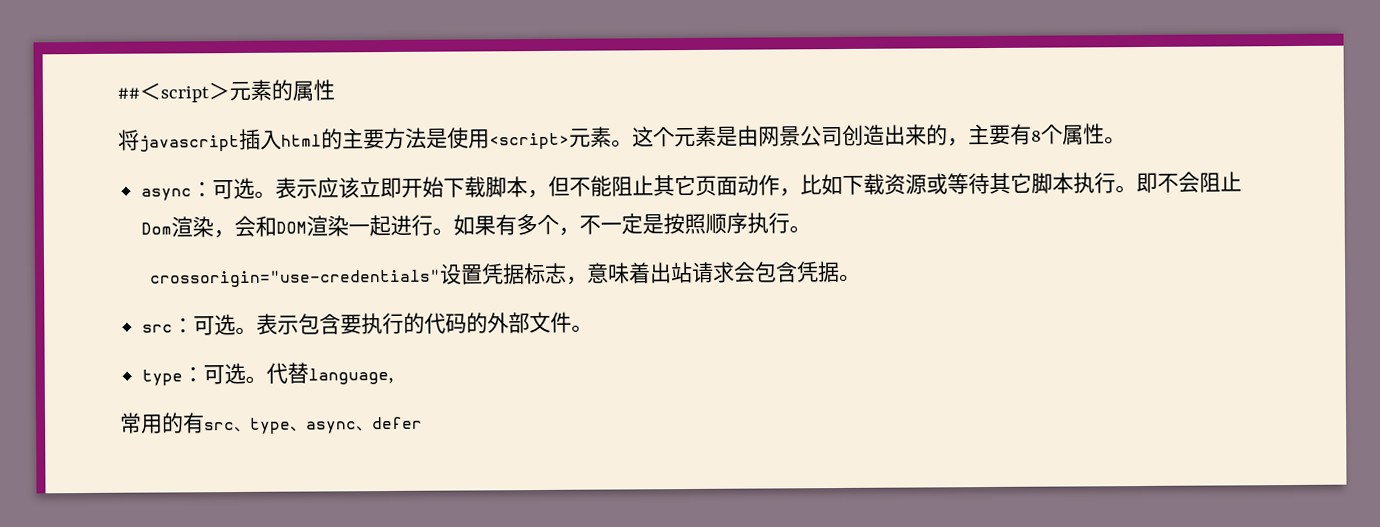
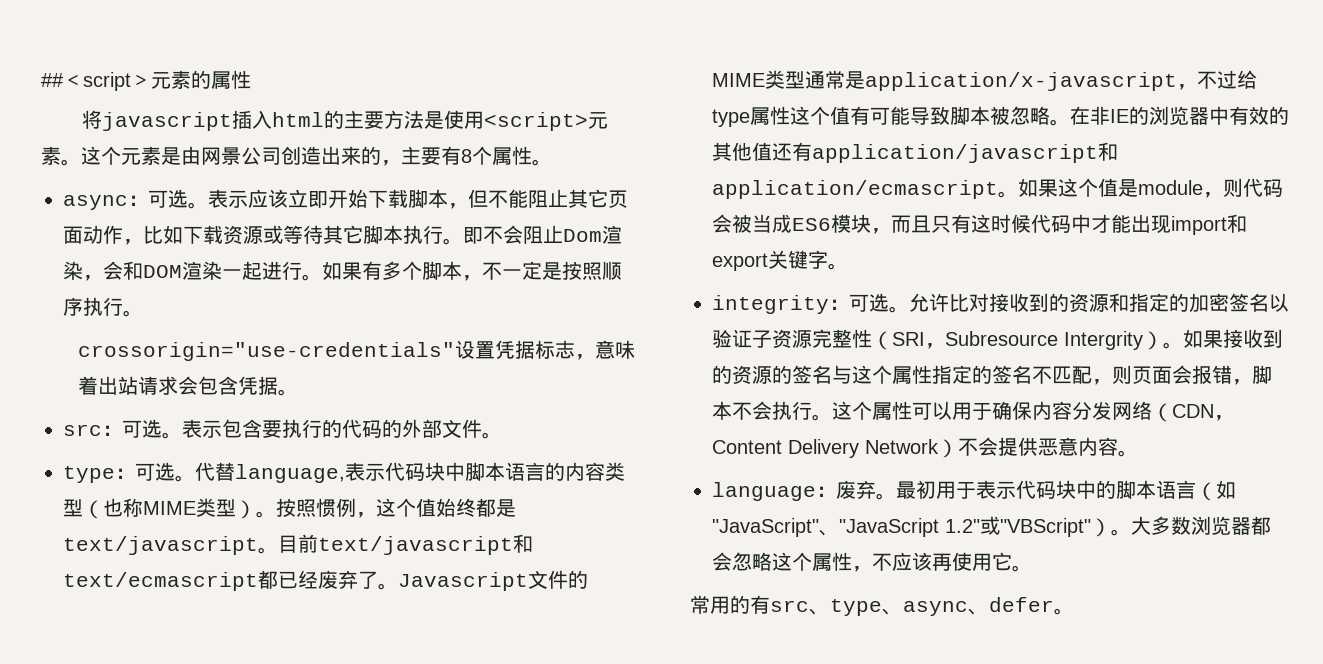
- 如果有多个，不一定是按照顺序执行。
+ 如果有多个脚本，不一定是按照顺序执行。
- 代替language,
+ 代替language,表示代码块中脚本语言的内容类型（也称MIME类型）。按照惯例，这个值始终都是text/javascript。目前text/javascript和text/ecmascript都已经废弃了。Javascript文件的MIME类型通常是application/x-javascript，不过给type属性这个值有可能导致脚本被忽略。在非IE的浏览器中有效的其他值还有application/javascript和application/ecmascript。如果这个值是module，则代码会被当成ES6模块，而且只有这时候代码中才能出现import和export关键字。
+ integrity：可选。允许比对接收到的资源和指定的加密签名以验证子资源完整性（SRI，Subresource Intergrity）。如果接收到的资源的签名与这个属性指定的签名不匹配，则页面会报错，脚本不会执行。这个属性可以用于确保内容分发网络（CDN，Content Delivery Network）不会提供恶意内容。
+ language：废弃。最初用于表示代码块中的脚本语言（如"JavaScript"、"JavaScript 1.2"或"VBScript"）。大多数浏览器都会忽略这个属性，不应该再使用它。
- 常用的有src、type、async、defer
+ 常用的有src、type、async、defer。

